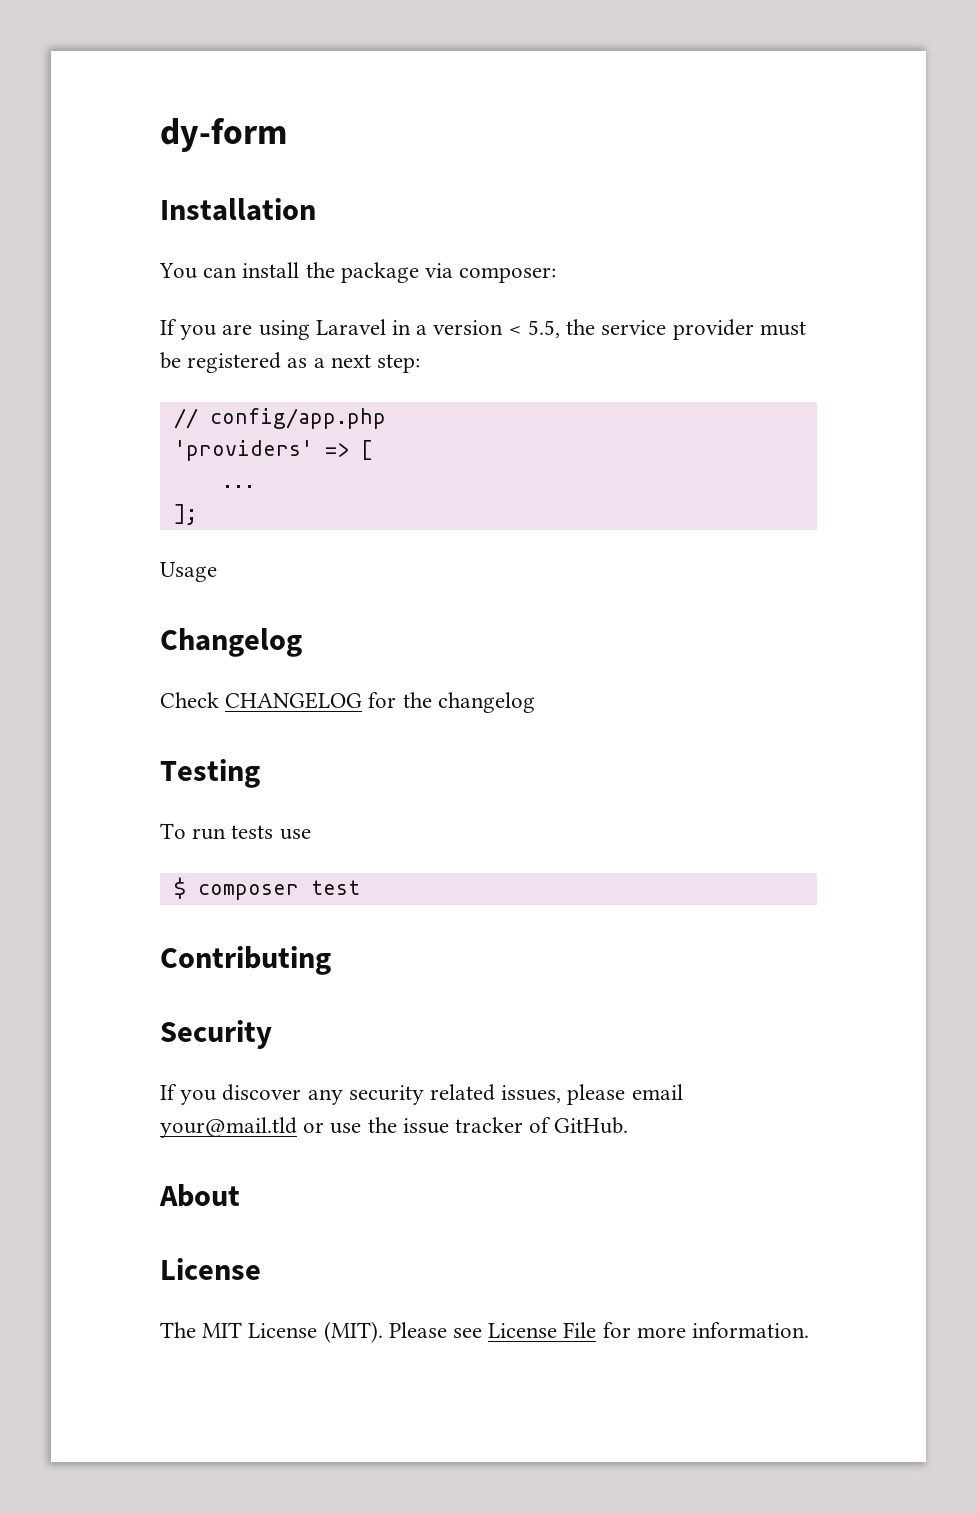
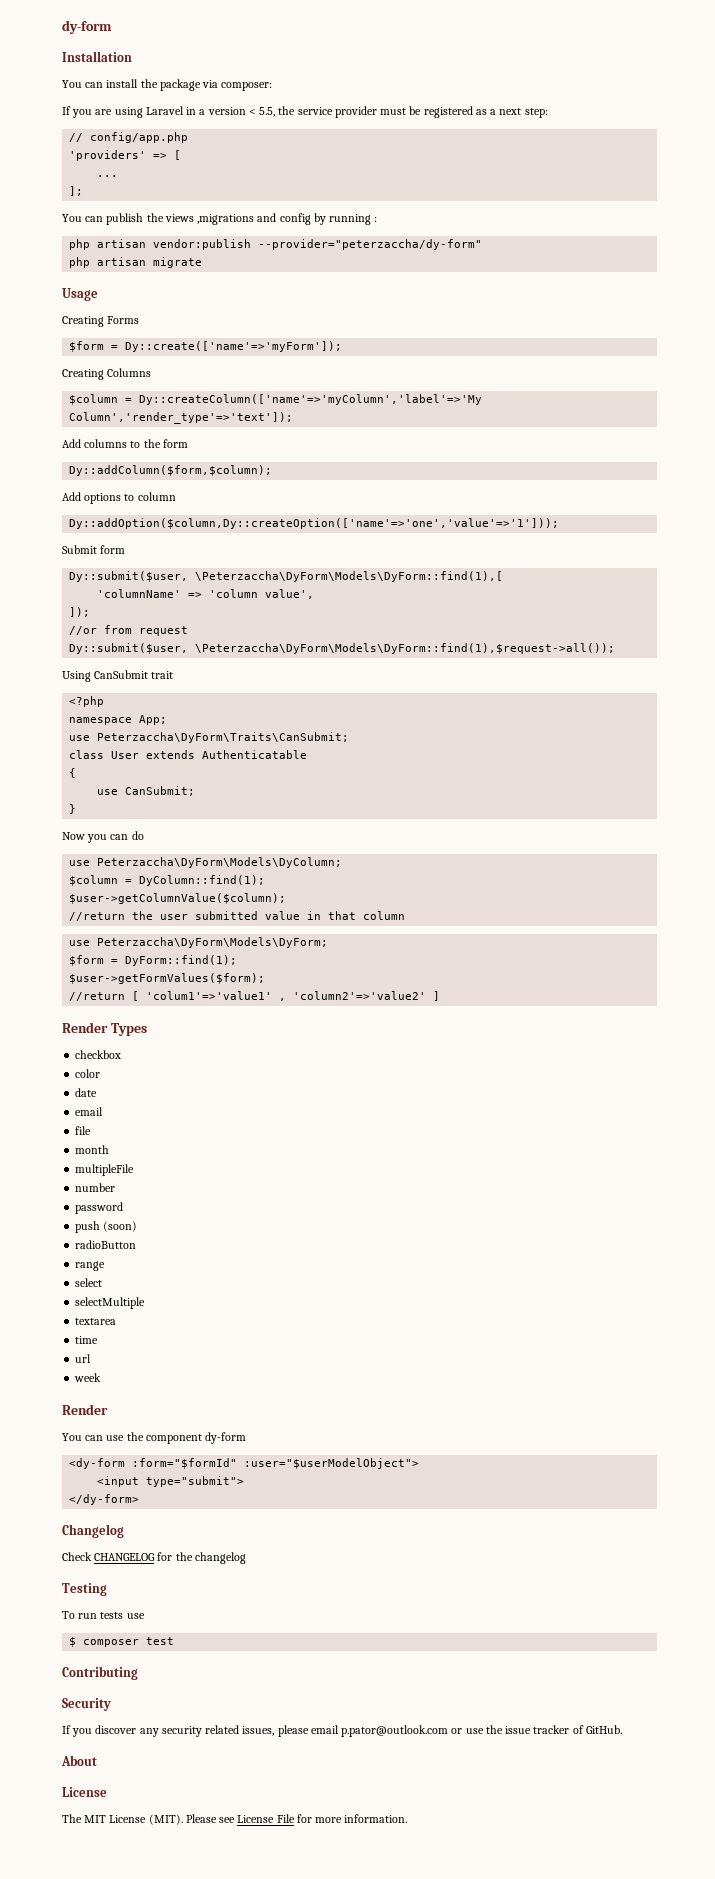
+ You can publish the views ,migrations and config by running :
+ php artisan vendor:publish --provider="peterzaccha/dy-form"
+ php artisan migrate
  Usage
+ Creating Forms
+ $form = Dy::create(['name'=>'myForm']);
+ Creating Columns
+ $column = Dy::createColumn(['name'=>'myColumn','label'=>'My Column','render_type'=>'text']);
+ Add columns to the form
+ Dy::addColumn($form,$column);
+ Add options to column
+ Dy::addOption($column,Dy::createOption(['name'=>'one','value'=>'1']));
+ Submit form
+ Dy::submit($user, \Peterzaccha\DyForm\Models\DyForm::find(1),[
+ 'columnName' => 'column value',
+ ]);
+ //or from request
+ Dy::submit($user, \Peterzaccha\DyForm\Models\DyForm::find(1),$request->all());
+ Using CanSubmit trait
+ <?php
+ namespace App;
+ use Peterzaccha\DyForm\Traits\CanSubmit;
+ class User extends Authenticatable
+ {
+ use CanSubmit;
+ }
+ Now you can do
+ use Peterzaccha\DyForm\Models\DyColumn;
+ $column = DyColumn::find(1);
+ $user->getColumnValue($column);
+ //return the user submitted value in that column
+ use Peterzaccha\DyForm\Models\DyForm;
+ $form = DyForm::find(1);
+ $user->getFormValues($form);
+ //return [ 'colum1'=>'value1' , 'column2'=>'value2' ]
+ Render Types
+ checkbox
+ color
+ date
+ email
+ file
+ month
+ multipleFile
+ number
+ password
+ push (soon)
+ radioButton
+ range
+ select
+ selectMultiple
+ textarea
+ time
+ url
+ week
+ Render
+ You can use the component dy-form
+ <dy-form :form="$formId" :user="$userModelObject">
+ <input type="submit">
+ </dy-form>
- If you discover any security related issues, please email your@mail.tld or use the issue tracker of GitHub.
+ If you discover any security related issues, please email p.pator@outlook.com or use the issue tracker of GitHub.

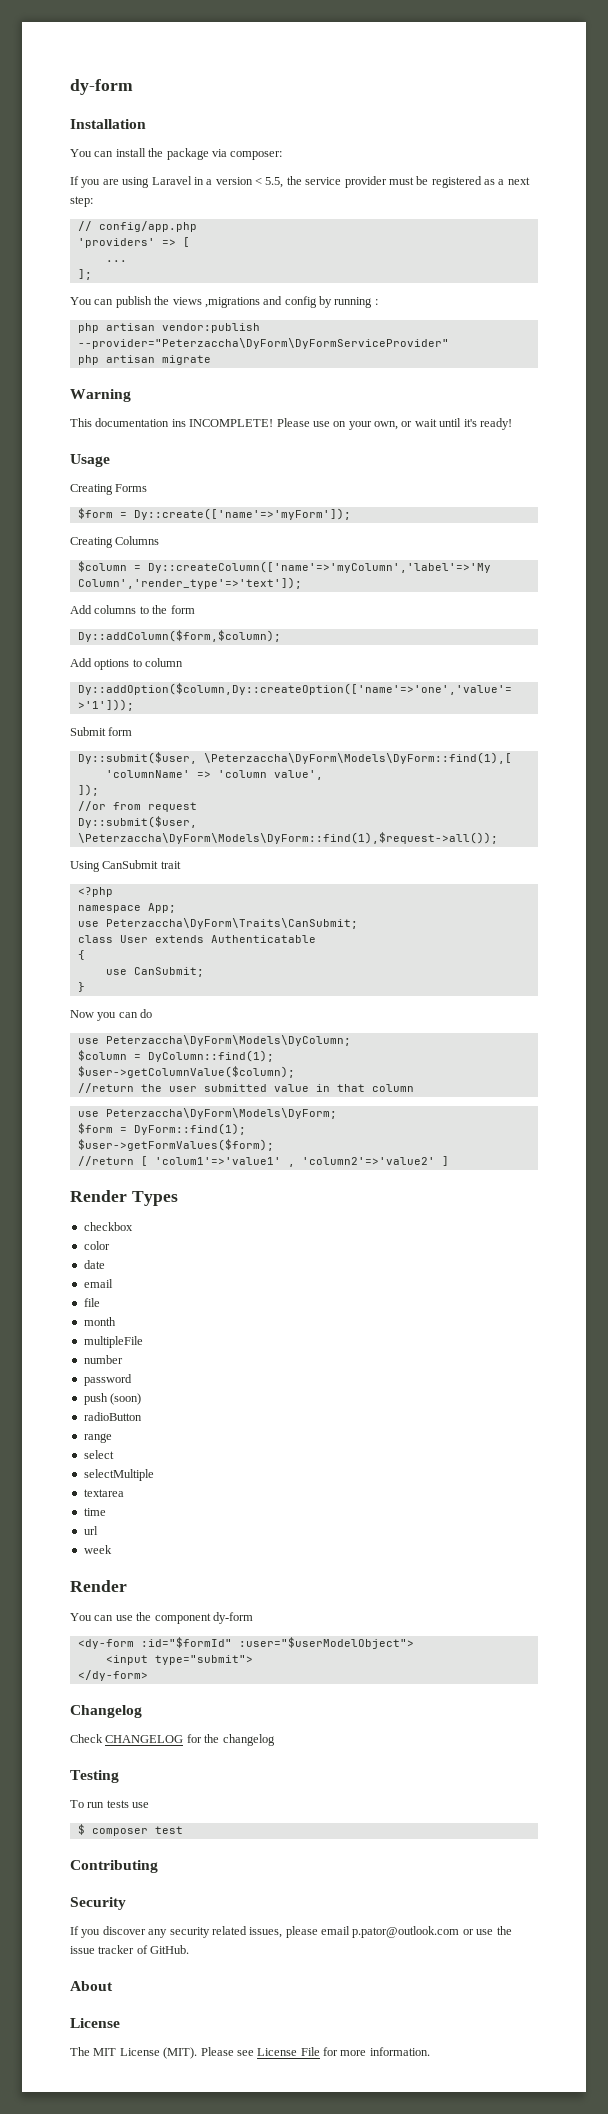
- php artisan vendor:publish --provider="peterzaccha/dy-form"
+ php artisan vendor:publish --provider="Peterzaccha\DyForm\DyFormServiceProvider"
+ Warning
+ This documentation ins INCOMPLETE! Please use on your own, or wait until it's ready!
- <dy-form :form="$formId" :user="$userModelObject">
+ <dy-form :id="$formId" :user="$userModelObject">

